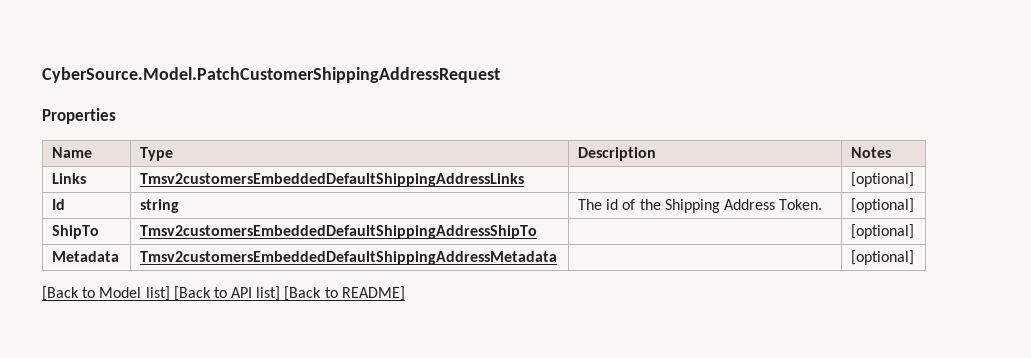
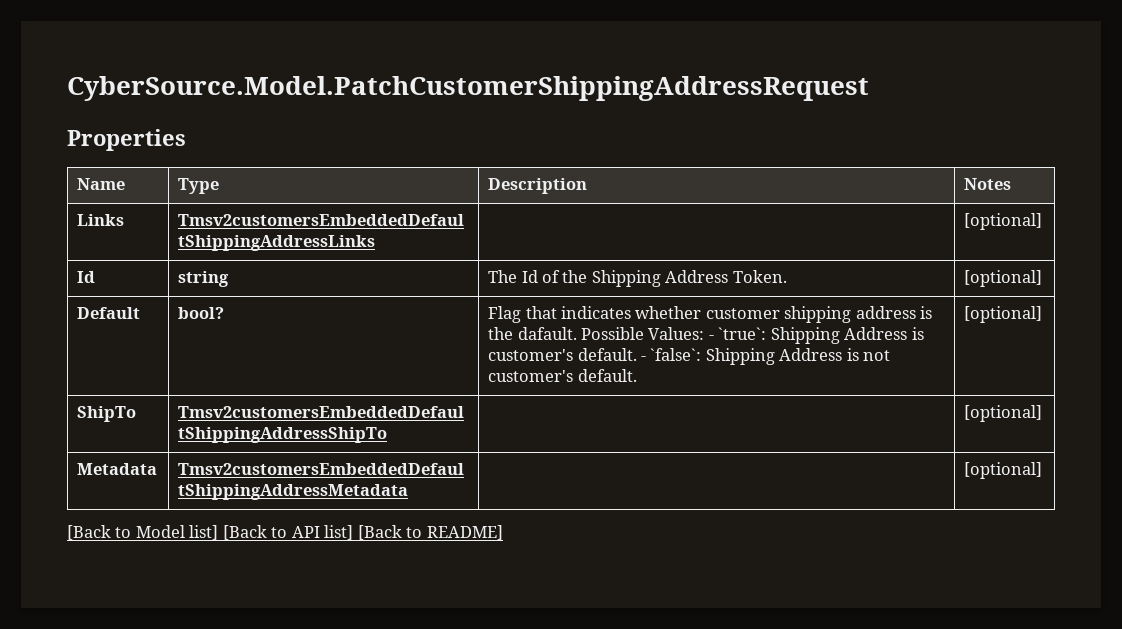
- Id | string | The id of the Shipping Address Token. | [optional]
+ Id | string | The Id of the Shipping Address Token. | [optional]
+ Default | bool? | Flag that indicates whether customer shipping address is the dafault. Possible Values: - `true`: Shipping Address is customer's default. - `false`: Shipping Address is not customer's default. | [optional]

